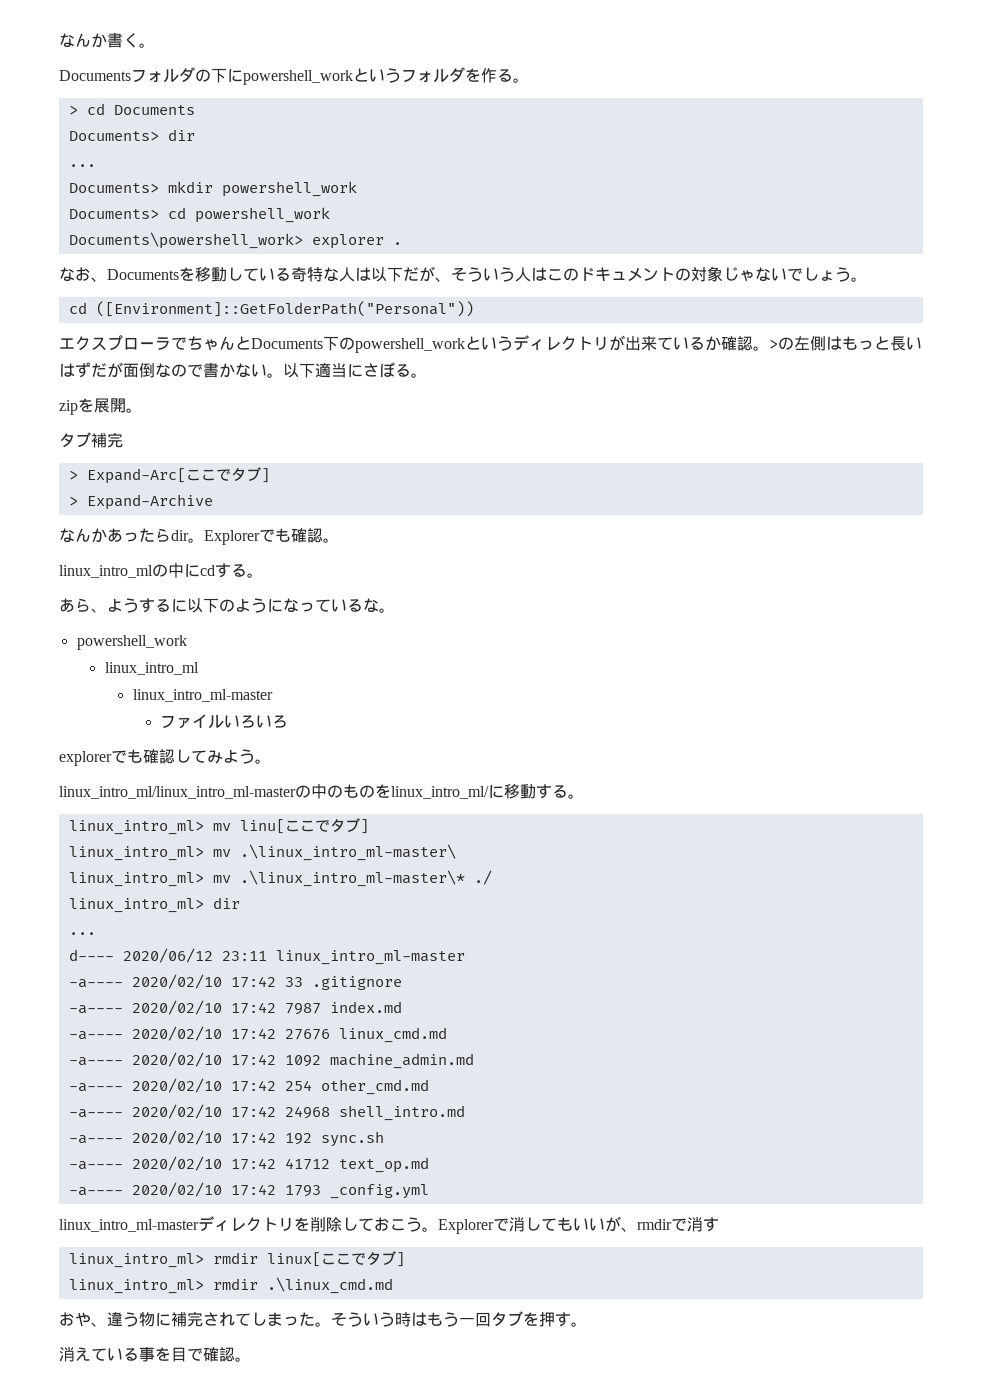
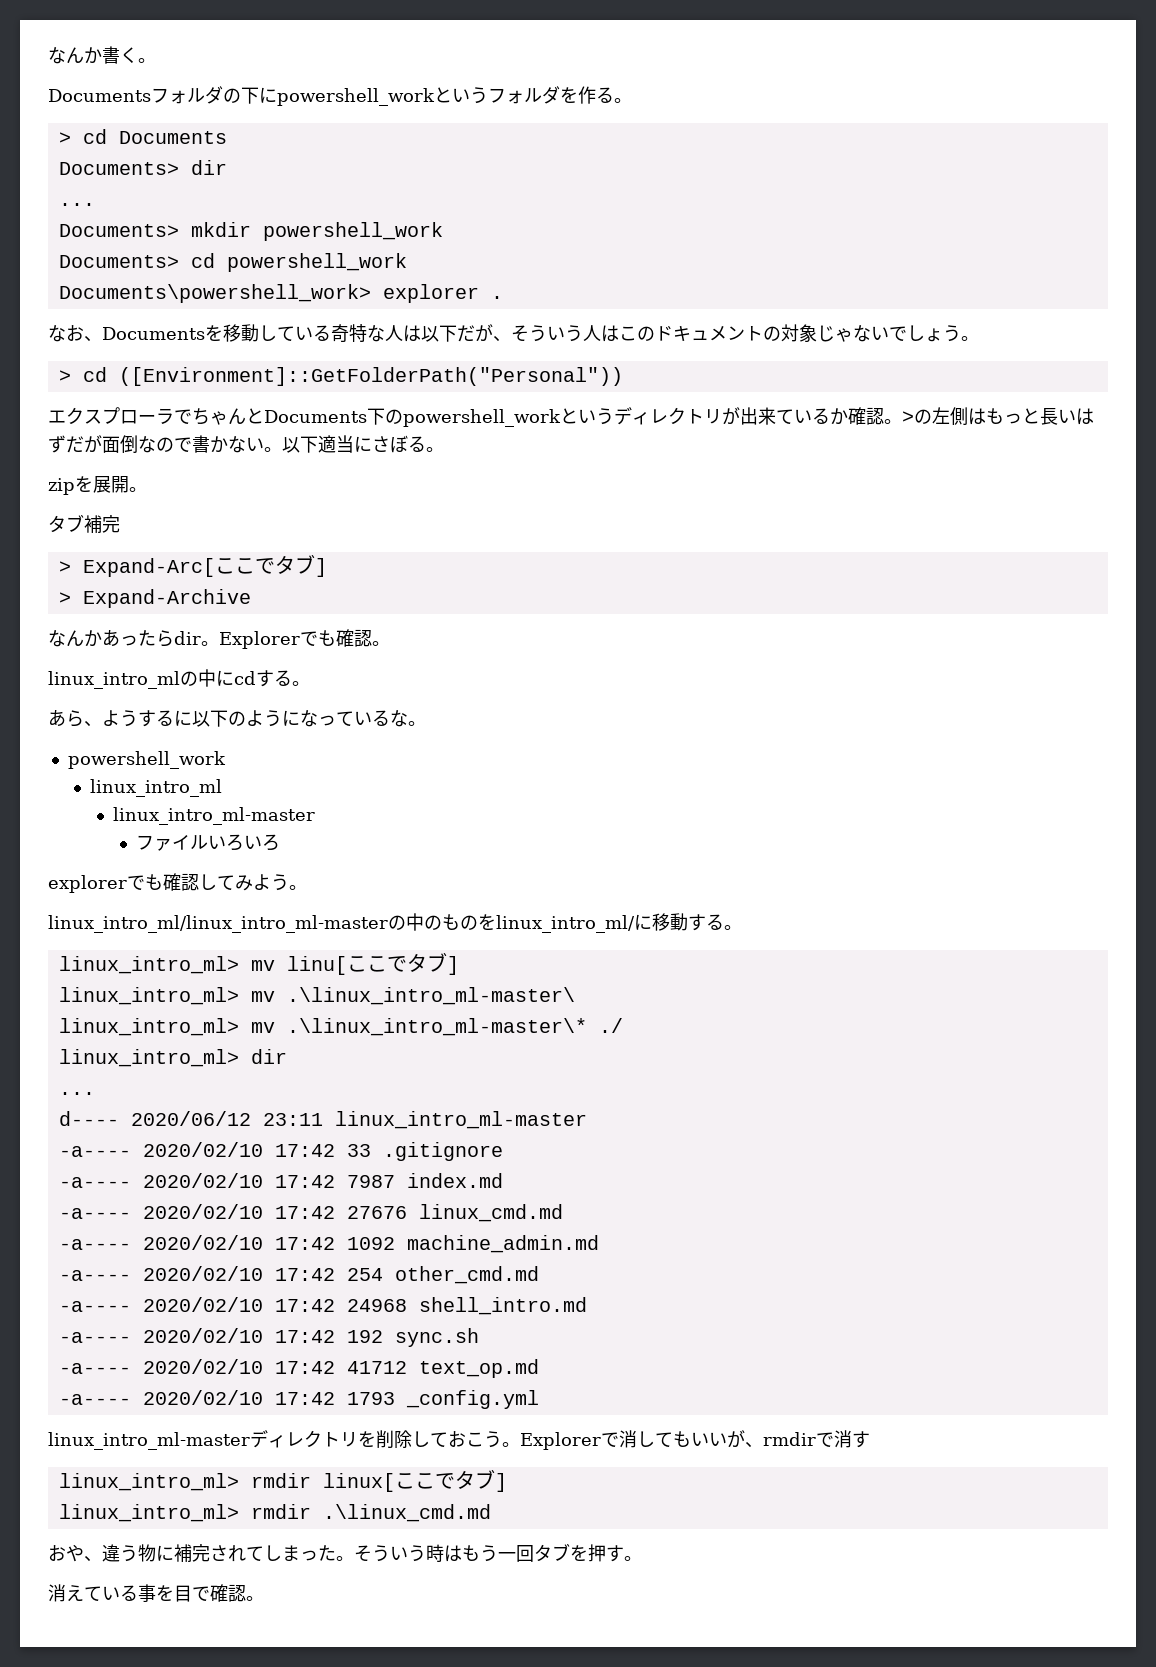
- cd ([Environment]::GetFolderPath("Personal"))
+ > cd ([Environment]::GetFolderPath("Personal"))

